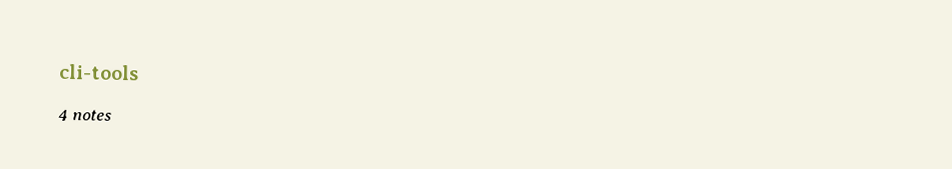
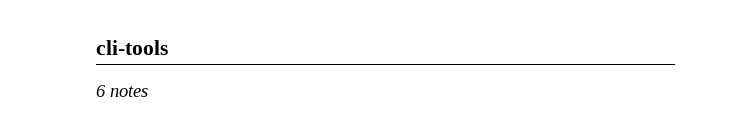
- 4 notes
+ 6 notes

